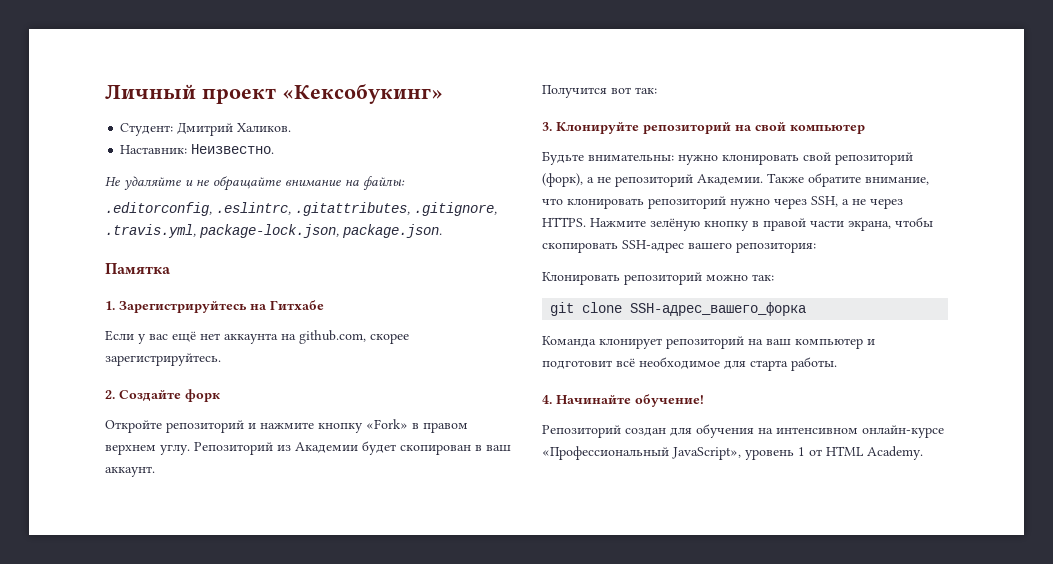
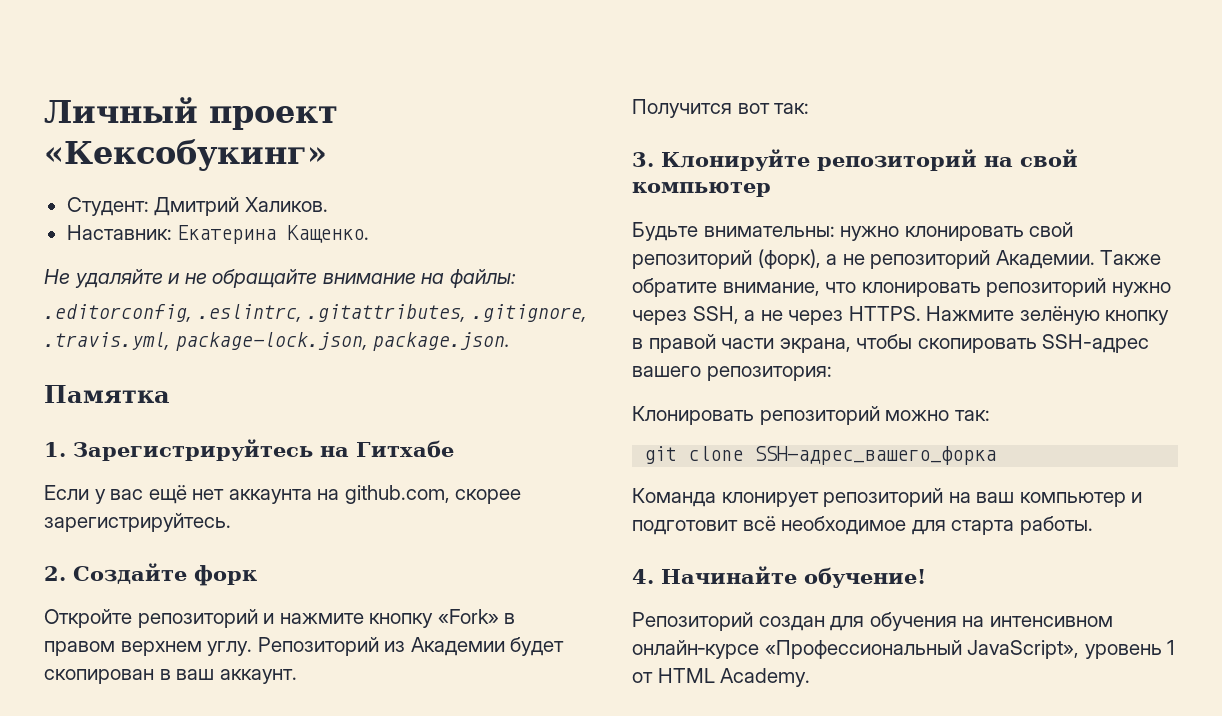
- Наставник: Неизвестно.
+ Наставник: Екатерина Кащенко.

